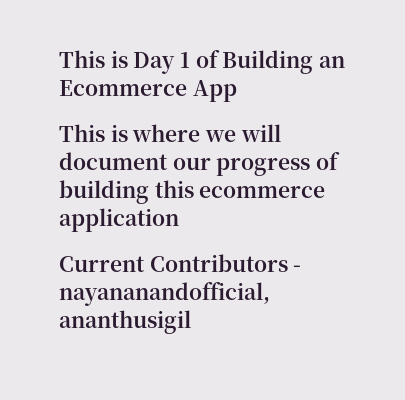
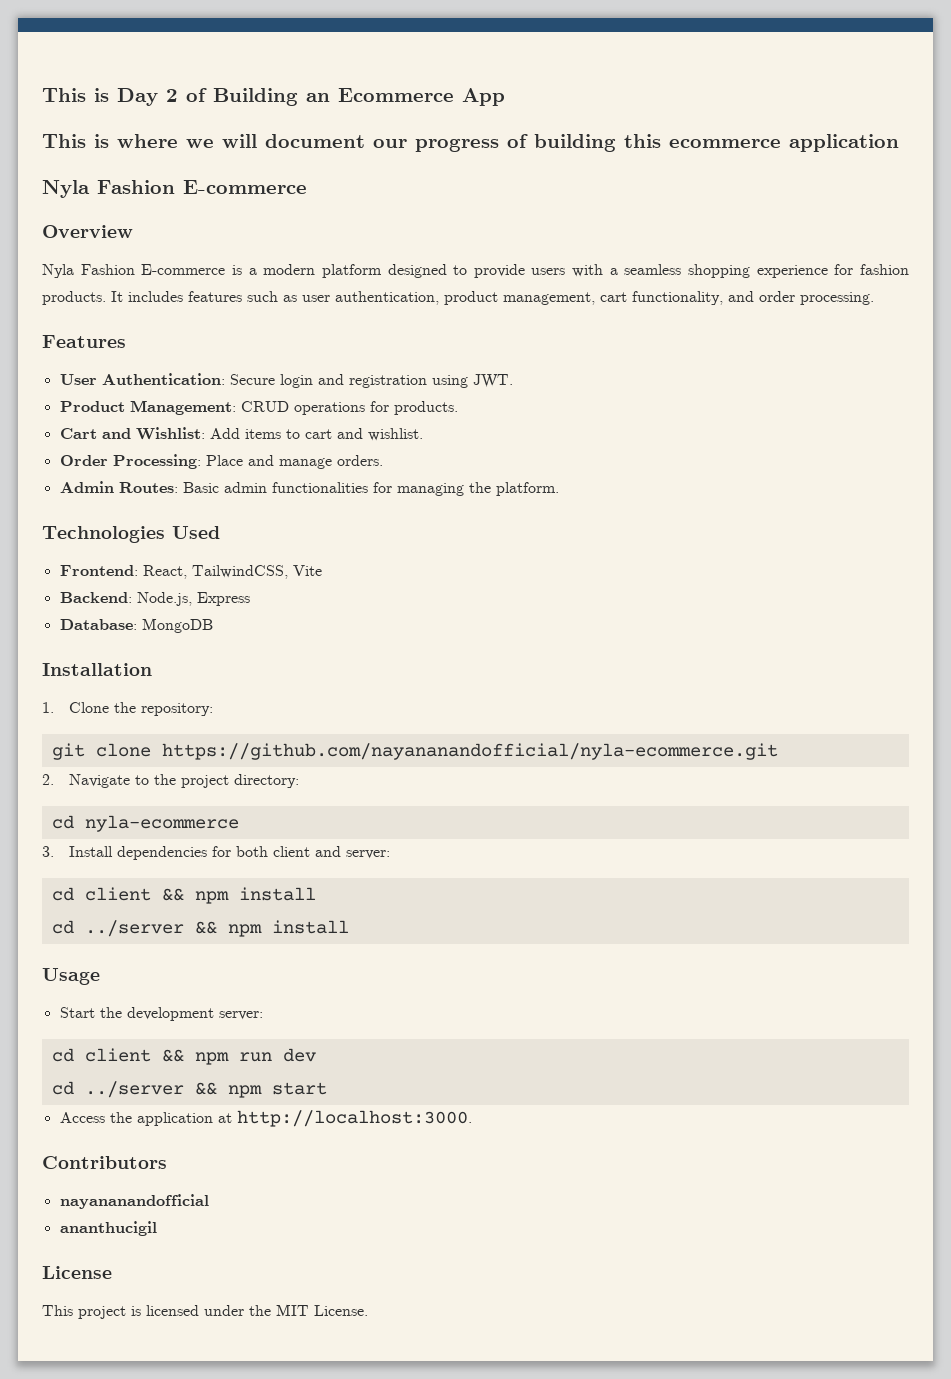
- This is Day 1 of Building an Ecommerce App
+ This is Day 2 of Building an Ecommerce App
  This is where we will document our progress of building this ecommerce application
- Current Contributors - nayananandofficial, ananthusigil
+ Nyla Fashion E-commerce
+ Overview
+ Nyla Fashion E-commerce is a modern platform designed to provide users with a seamless shopping experience for fashion products. It includes features such as user authentication, product management, cart functionality, and order processing.
+ Features
+ User Authentication: Secure login and registration using JWT.
+ Product Management: CRUD operations for products.
+ Cart and Wishlist: Add items to cart and wishlist.
+ Order Processing: Place and manage orders.
+ Admin Routes: Basic admin functionalities for managing the platform.
+ Technologies Used
+ Frontend: React, TailwindCSS, Vite
+ Backend: Node.js, Express
+ Database: MongoDB
+ Installation
+ 1. Clone the repository:
+ git clone https://github.com/nayananandofficial/nyla-ecommerce.git
+ 2. Navigate to the project directory:
+ cd nyla-ecommerce
+ 3. Install dependencies for both client and server:
+ cd client && npm install
+ cd ../server && npm install
+ Usage
+ Start the development server:
+ cd client && npm run dev
+ cd ../server && npm start
+ Access the application at http://localhost:3000.
+ Contributors
+ nayananandofficial
+ ananthucigil
+ License
+ This project is licensed under the MIT License.

